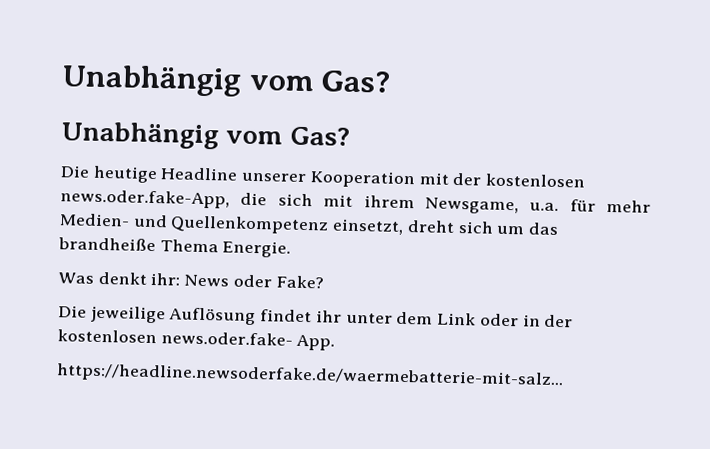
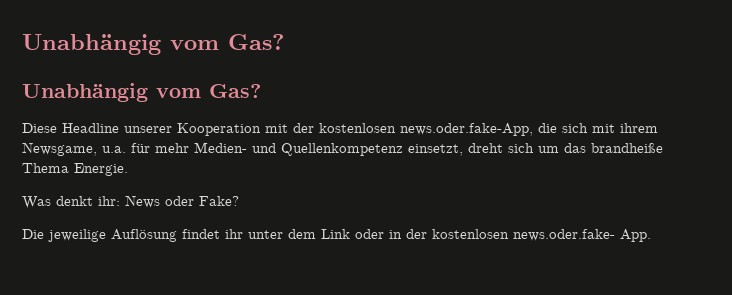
- Die heutige Headline unserer Kooperation mit der kostenlosen news.oder.fake-App, die sich mit ihrem Newsgame, u.a. für mehr Medien- und Quellenkompetenz einsetzt, dreht sich um das brandheiße Thema Energie.
+ Diese Headline unserer Kooperation mit der kostenlosen news.oder.fake-App, die sich mit ihrem Newsgame, u.a. für mehr Medien- und Quellenkompetenz einsetzt, dreht sich um das brandheiße Thema Energie.
- https://headline.newsoderfake.de/waermebatterie-mit-salz...

